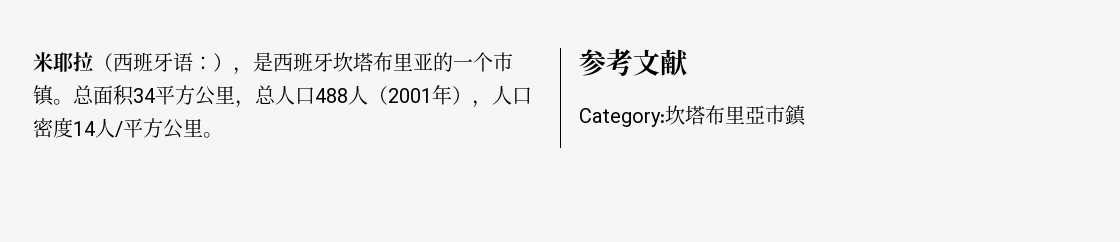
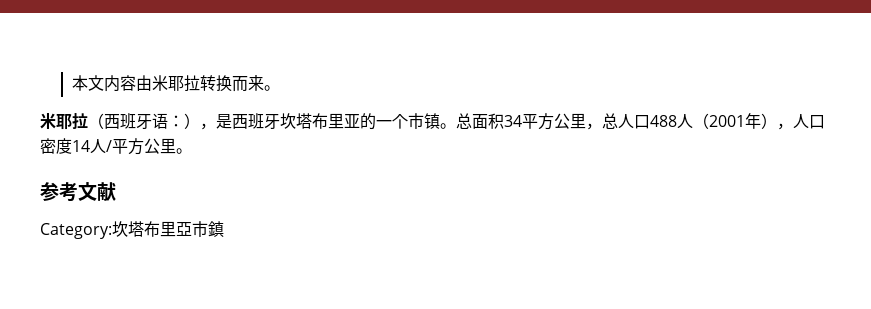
+ 本文内容由米耶拉转换而来。

